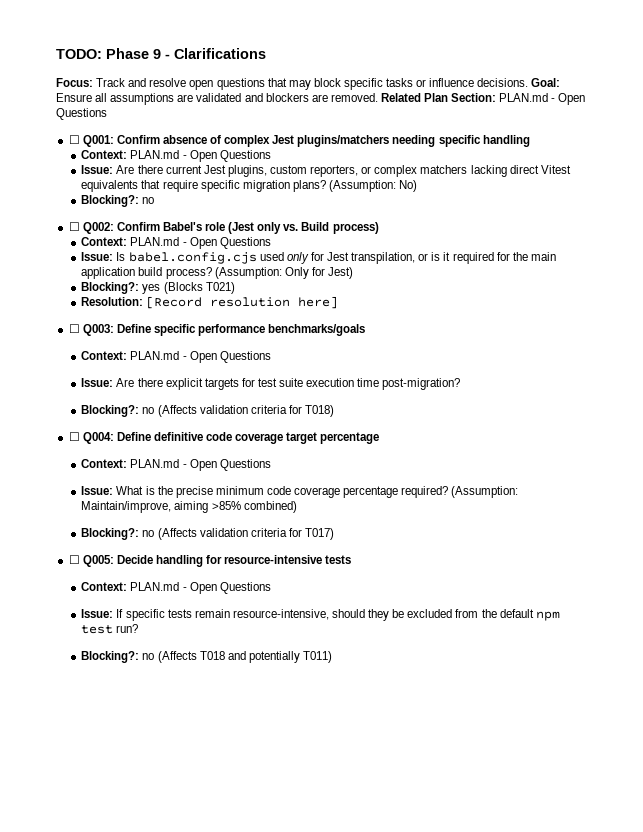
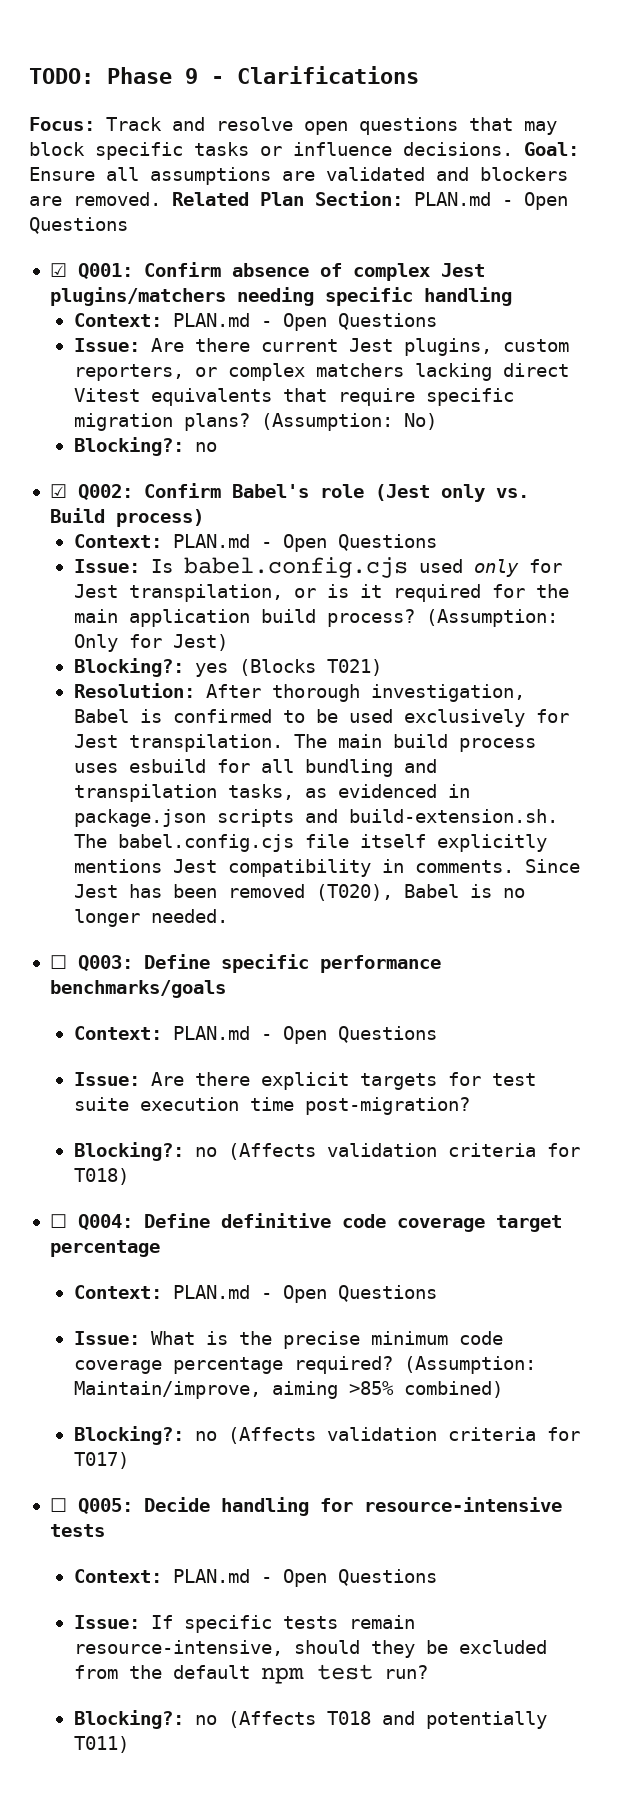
- ☐ Q001: Confirm absence of complex Jest plugins/matchers needing specific handling
+ ☑ Q001: Confirm absence of complex Jest plugins/matchers needing specific handling
- ☐ Q002: Confirm Babel's role (Jest only vs. Build process)
+ ☑ Q002: Confirm Babel's role (Jest only vs. Build process)
- Resolution: [Record resolution here]
+ Resolution: After thorough investigation, Babel is confirmed to be used exclusively for Jest transpilation. The main build process uses esbuild for all bundling and transpilation tasks, as evidenced in package.json scripts and build-extension.sh. The babel.config.cjs file itself explicitly mentions Jest compatibility in comments. Since Jest has been removed (T020), Babel is no longer needed.

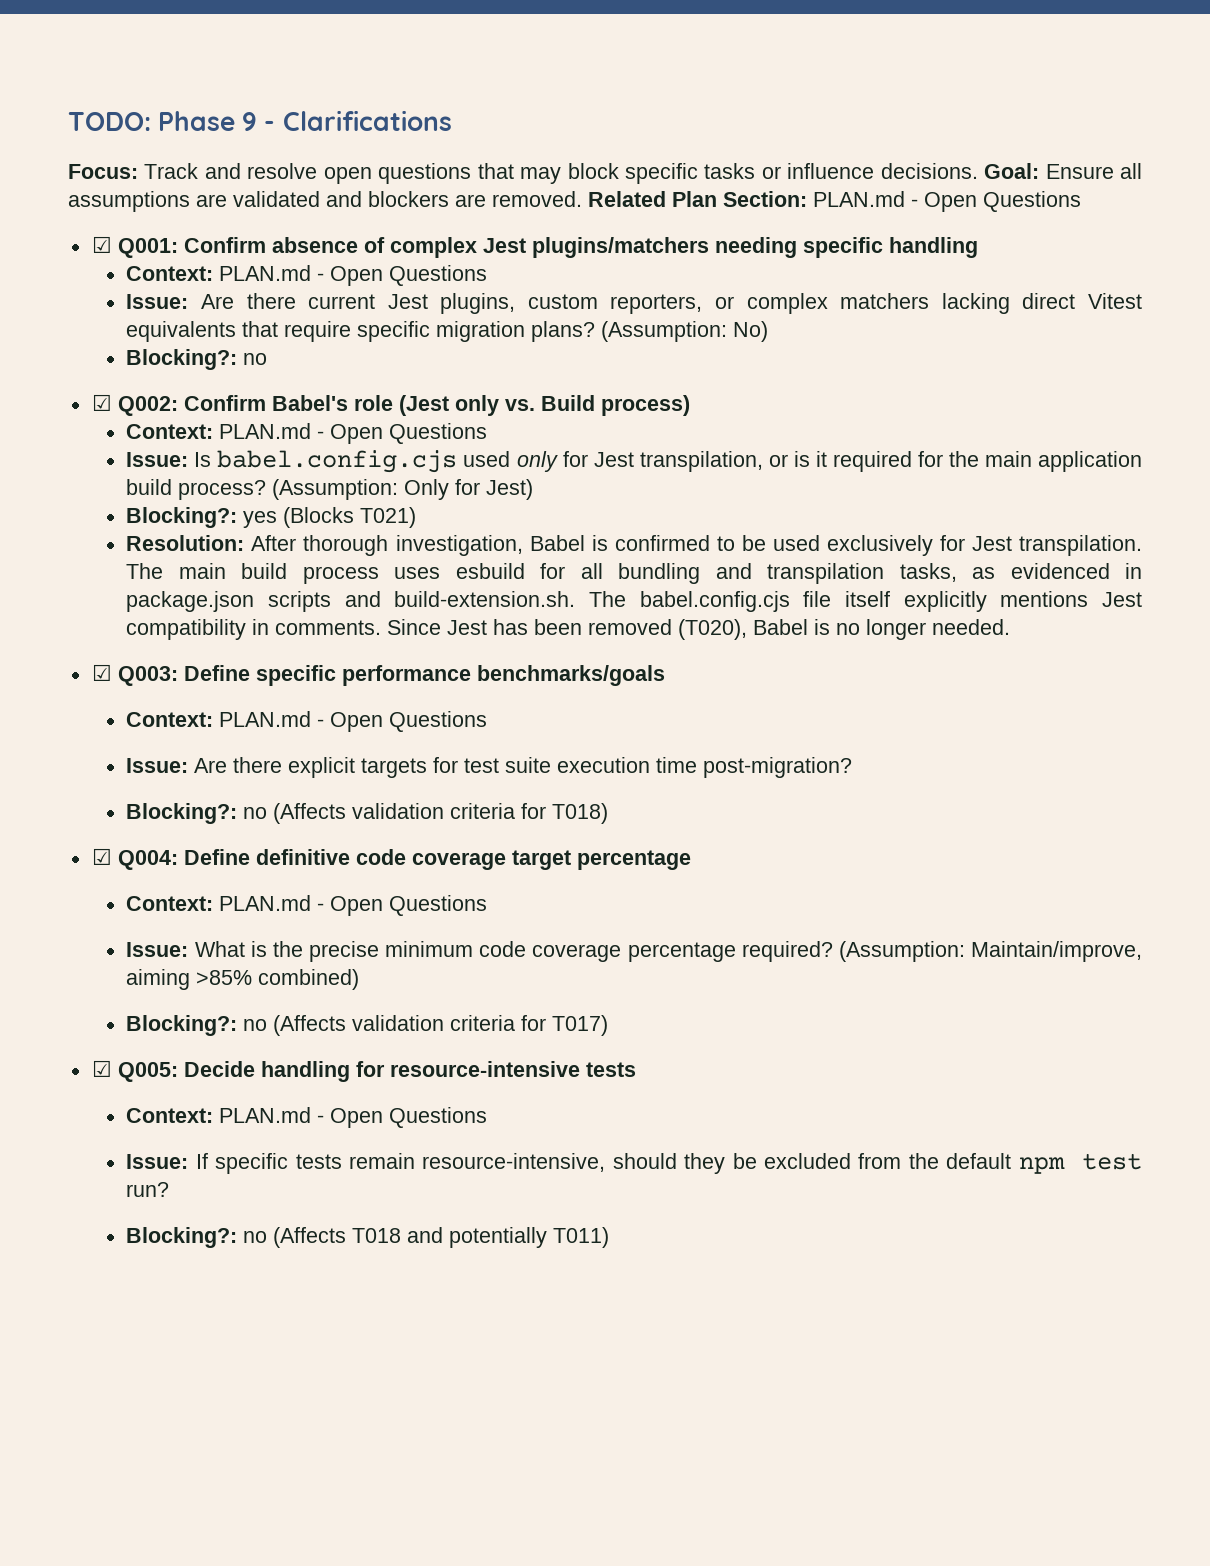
- ☐ Q003: Define specific performance benchmarks/goals
+ ☑ Q003: Define specific performance benchmarks/goals
- ☐ Q004: Define definitive code coverage target percentage
+ ☑ Q004: Define definitive code coverage target percentage
- ☐ Q005: Decide handling for resource-intensive tests
+ ☑ Q005: Decide handling for resource-intensive tests

